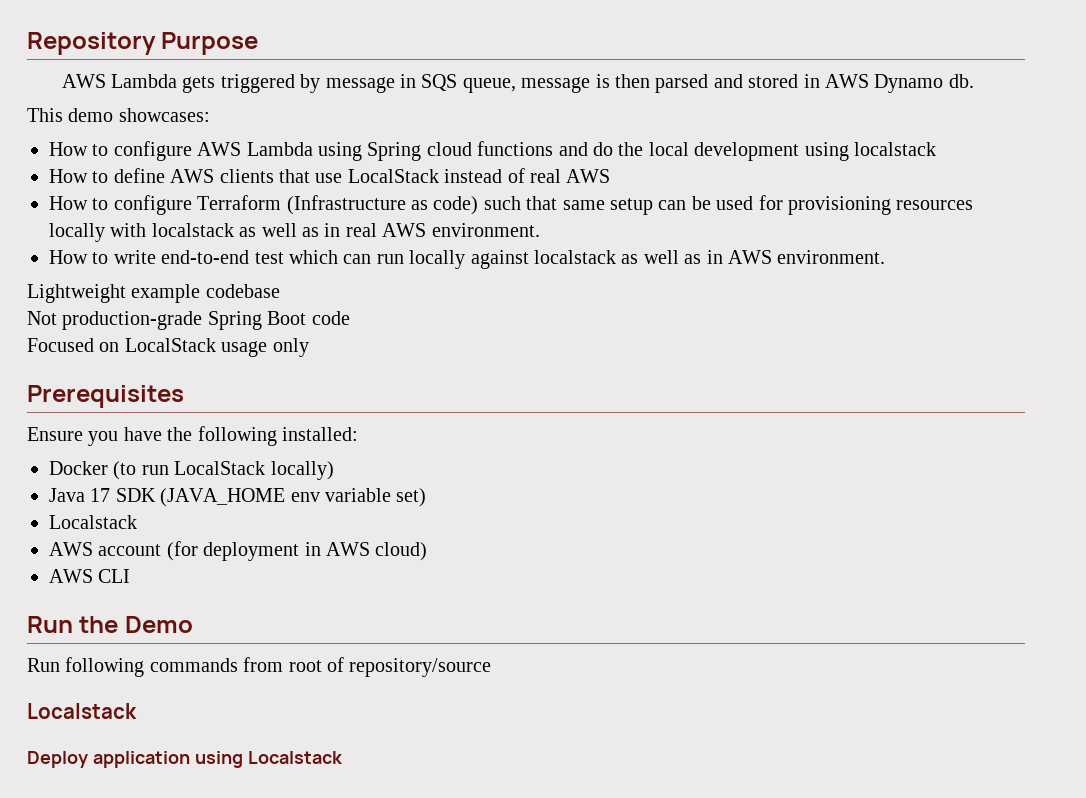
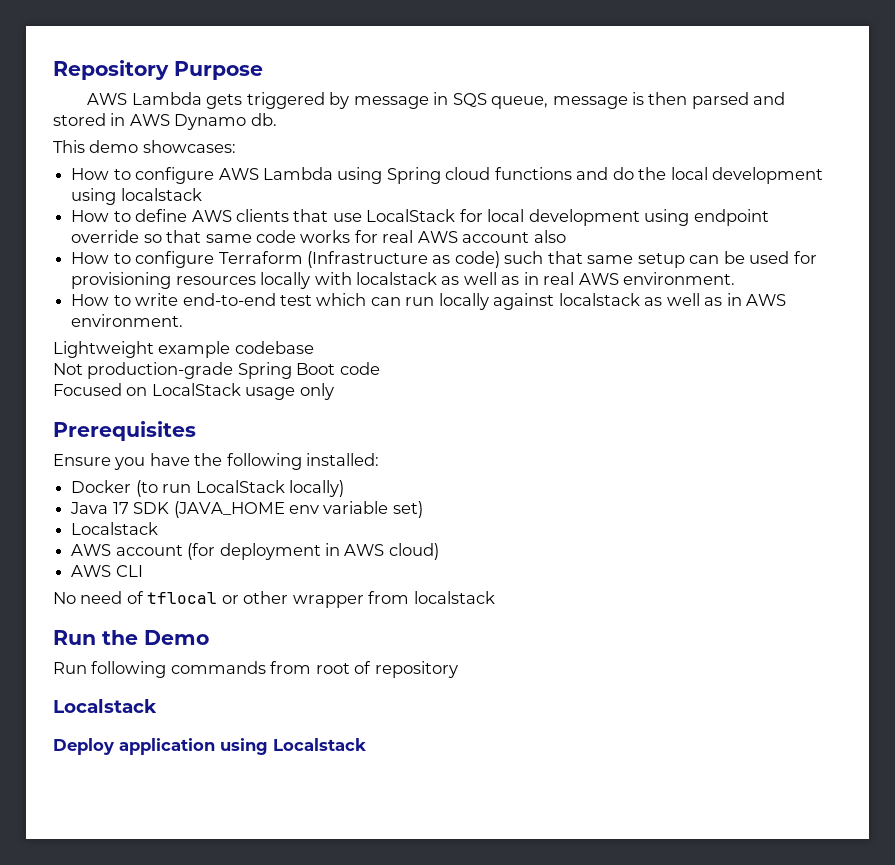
- How to define AWS clients that use LocalStack instead of real AWS
+ How to define AWS clients that use LocalStack for local development using endpoint override so that same code works for real AWS account also
+ No need of tflocal or other wrapper from localstack
- Run following commands from root of repository/source
+ Run following commands from root of repository

